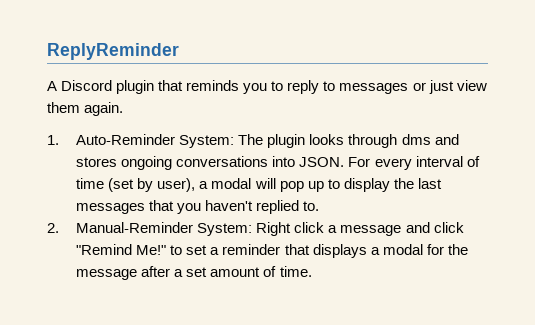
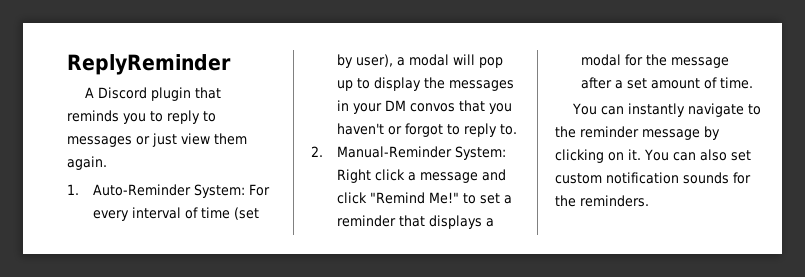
- 1. Auto-Reminder System: The plugin looks through dms and stores ongoing conversations into JSON. For every interval of time (set by user), a modal will pop up to display the last messages that you haven't replied to.
+ 1. Auto-Reminder System: For every interval of time (set by user), a modal will pop up to display the messages in your DM convos that you haven't or forgot to reply to.
+ You can instantly navigate to the reminder message by clicking on it. You can also set custom notification sounds for the reminders.

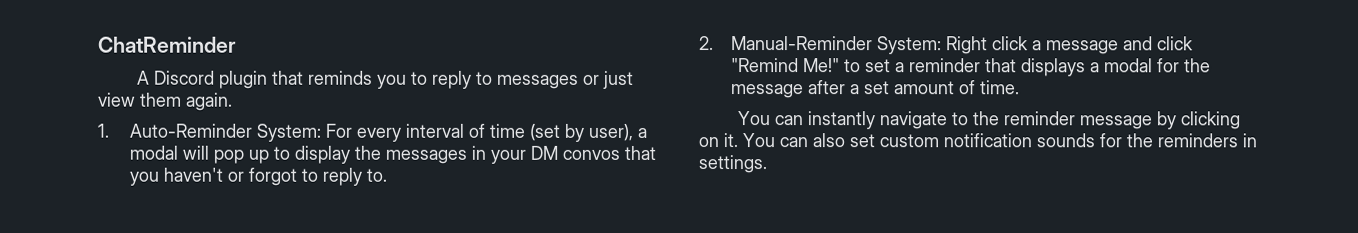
- ReplyReminder
+ ChatReminder
- You can also set custom notification sounds for the reminders.
+ You can also set custom notification sounds for the reminders in settings.

